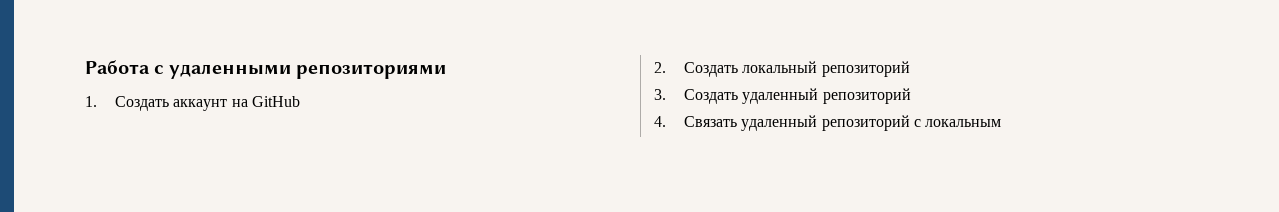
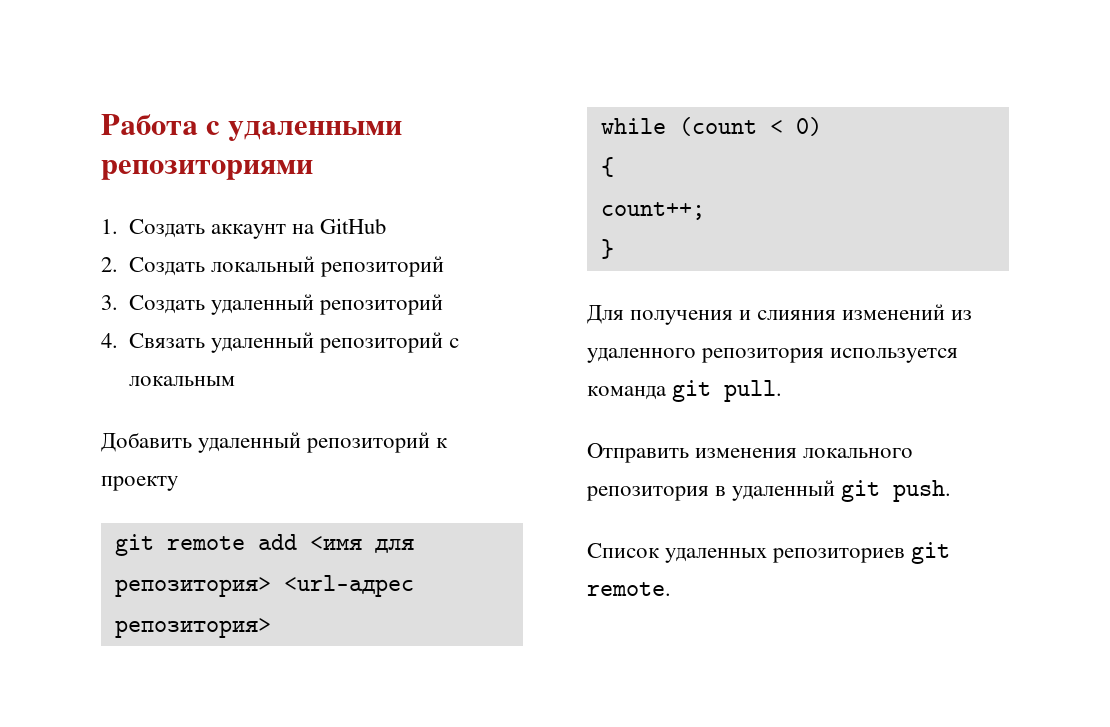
+ Добавить удаленный репозиторий к проекту
+ git remote add <имя для репозитория> <url-адрес репозитория>
+ while (count < 0)
+ {
+ count++;
+ }
+ Для получения и слияния изменений из удаленного репозитория используется команда git pull.
+ Отправить изменения локального репозитория в удаленный git push.
+ Список удаленных репозиториев git remote.

